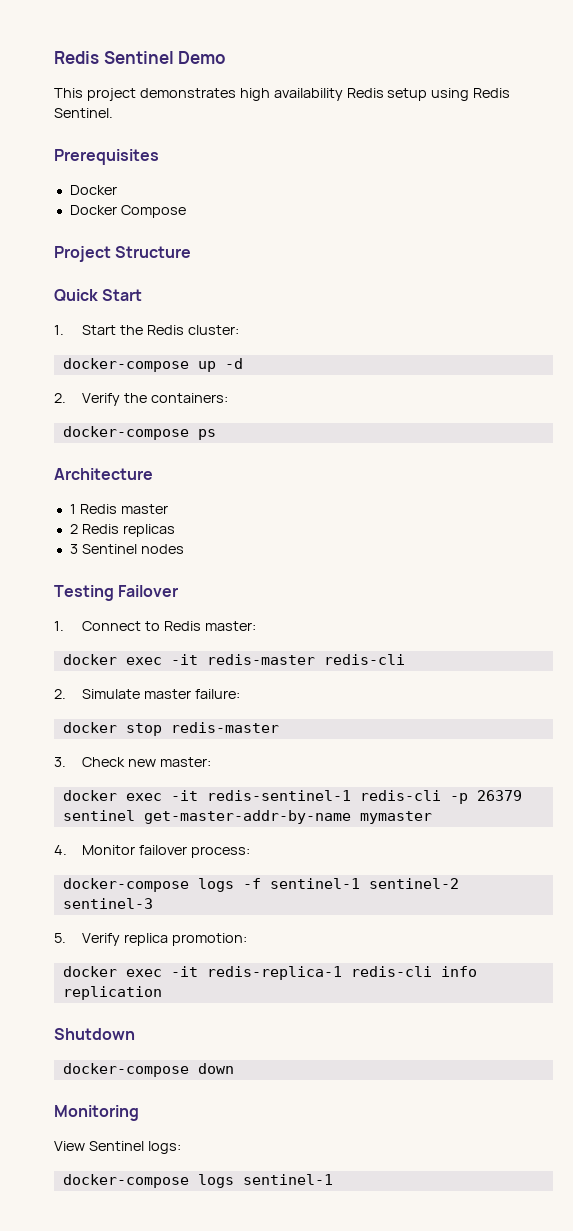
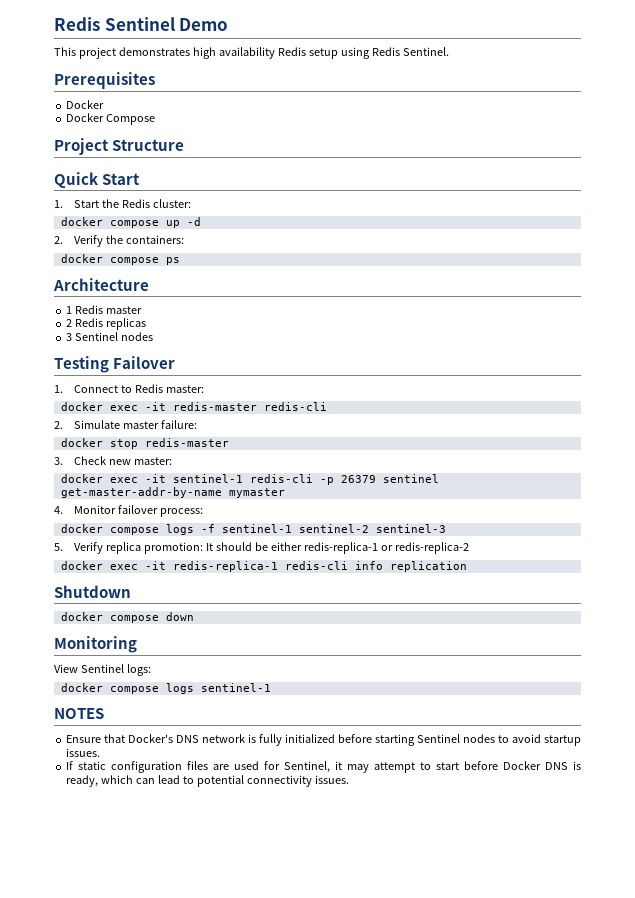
- docker-compose up -d
+ docker compose up -d
- docker-compose ps
+ docker compose ps
- docker exec -it redis-sentinel-1 redis-cli -p 26379 sentinel get-master-addr-by-name mymaster
+ docker exec -it sentinel-1 redis-cli -p 26379 sentinel get-master-addr-by-name mymaster
- docker-compose logs -f sentinel-1 sentinel-2 sentinel-3
+ docker compose logs -f sentinel-1 sentinel-2 sentinel-3
- 5. Verify replica promotion:
+ 5. Verify replica promotion: It should be either redis-replica-1 or redis-replica-2
- docker-compose down
+ docker compose down
- docker-compose logs sentinel-1
+ docker compose logs sentinel-1
+ NOTES
+ Ensure that Docker's DNS network is fully initialized before starting Sentinel nodes to avoid startup issues.
+ If static configuration files are used for Sentinel, it may attempt to start before Docker DNS is ready, which can lead to potential connectivity issues.

